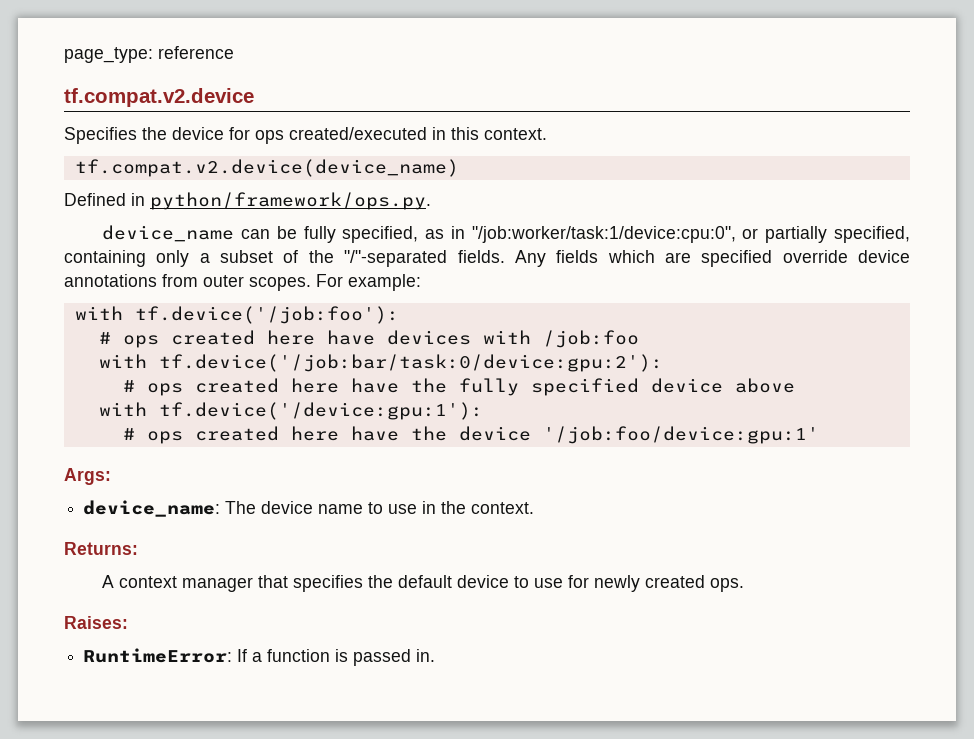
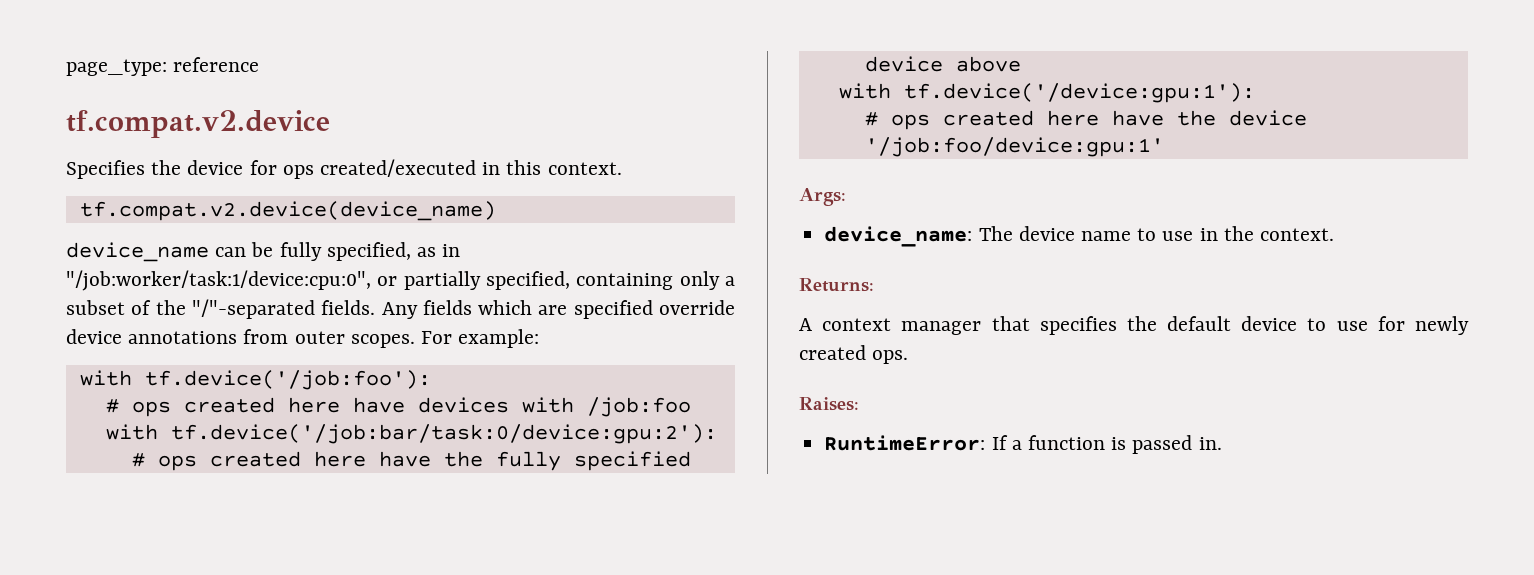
- Defined in python/framework/ops.py.

